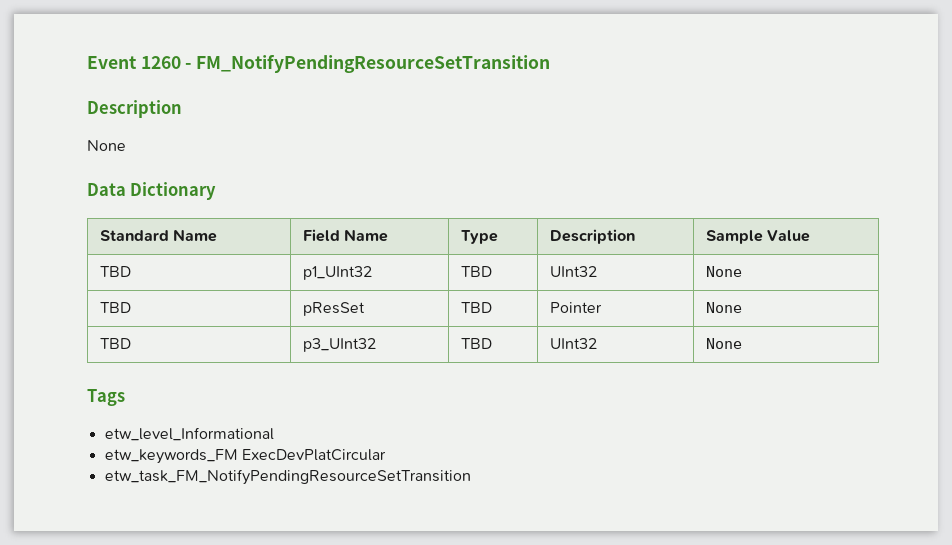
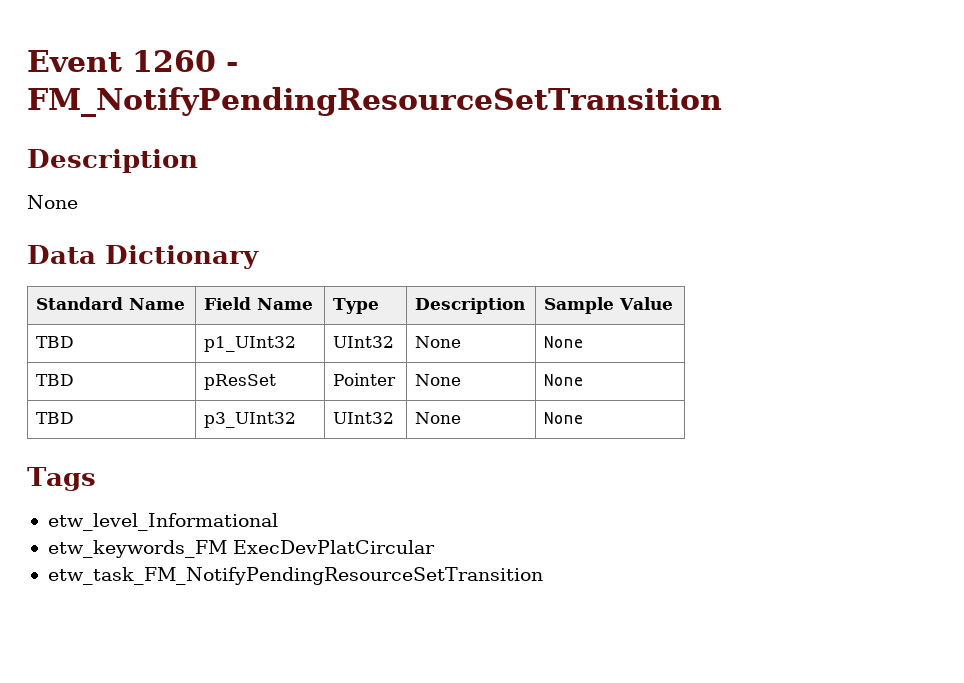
- TBD | p1_UInt32 | TBD | UInt32 | None
+ TBD | p1_UInt32 | UInt32 | None | None
- TBD | pResSet | TBD | Pointer | None
+ TBD | pResSet | Pointer | None | None
- TBD | p3_UInt32 | TBD | UInt32 | None
+ TBD | p3_UInt32 | UInt32 | None | None

